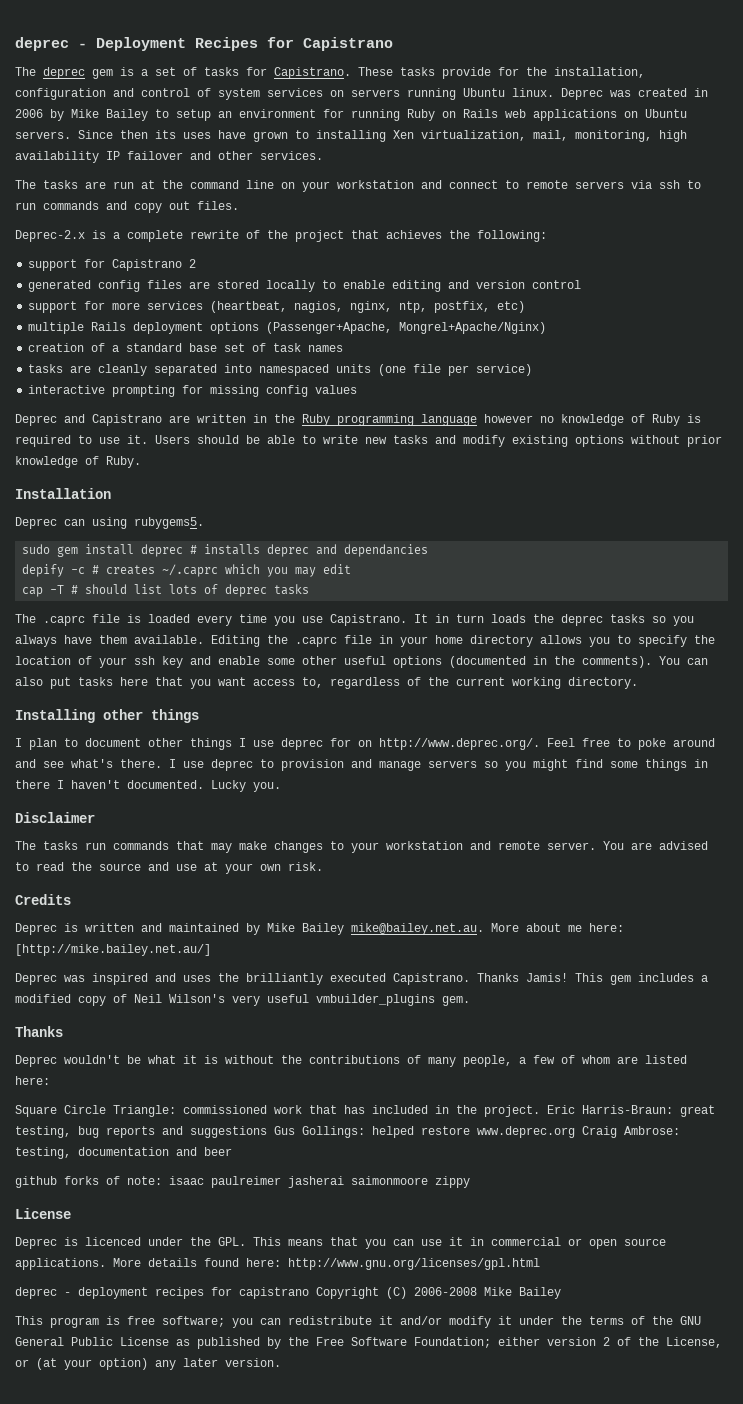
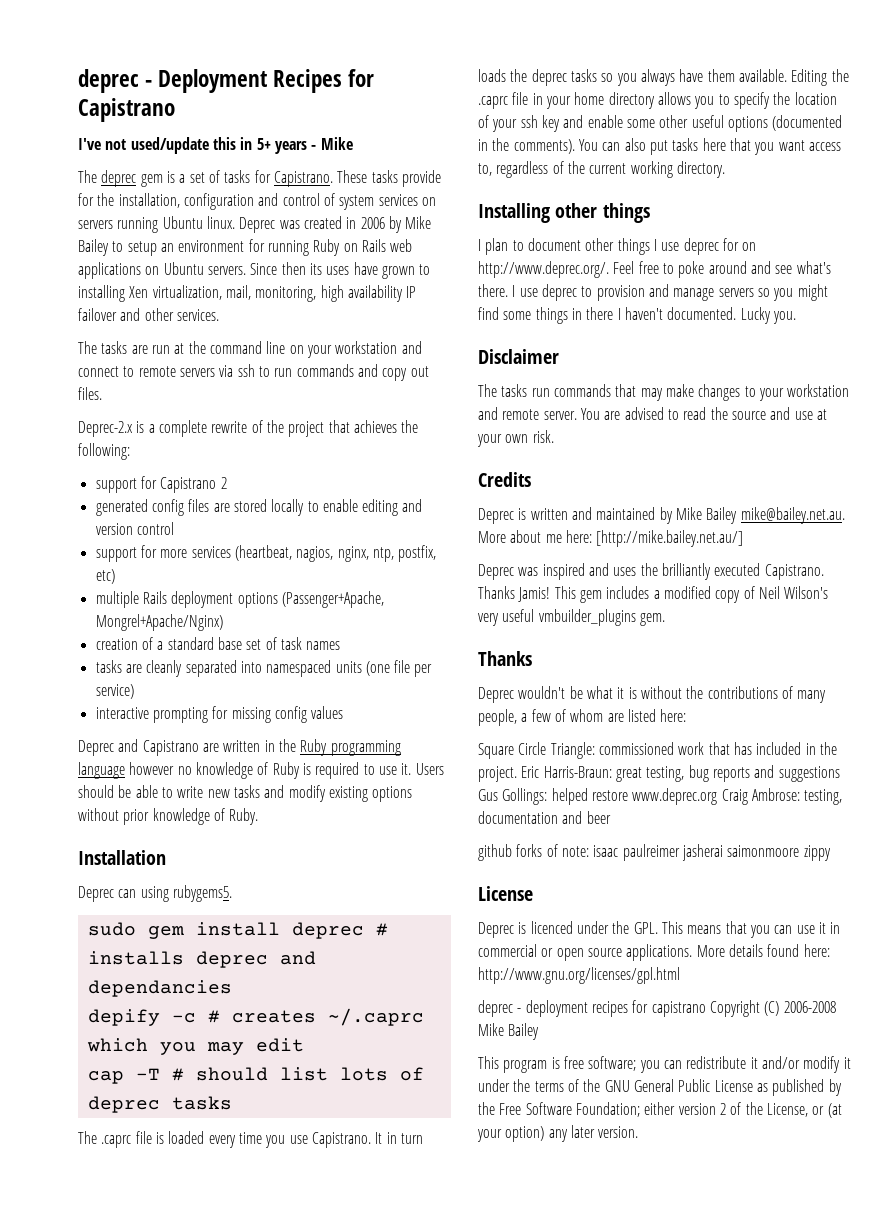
+ I've not used/update this in 5+ years - Mike

